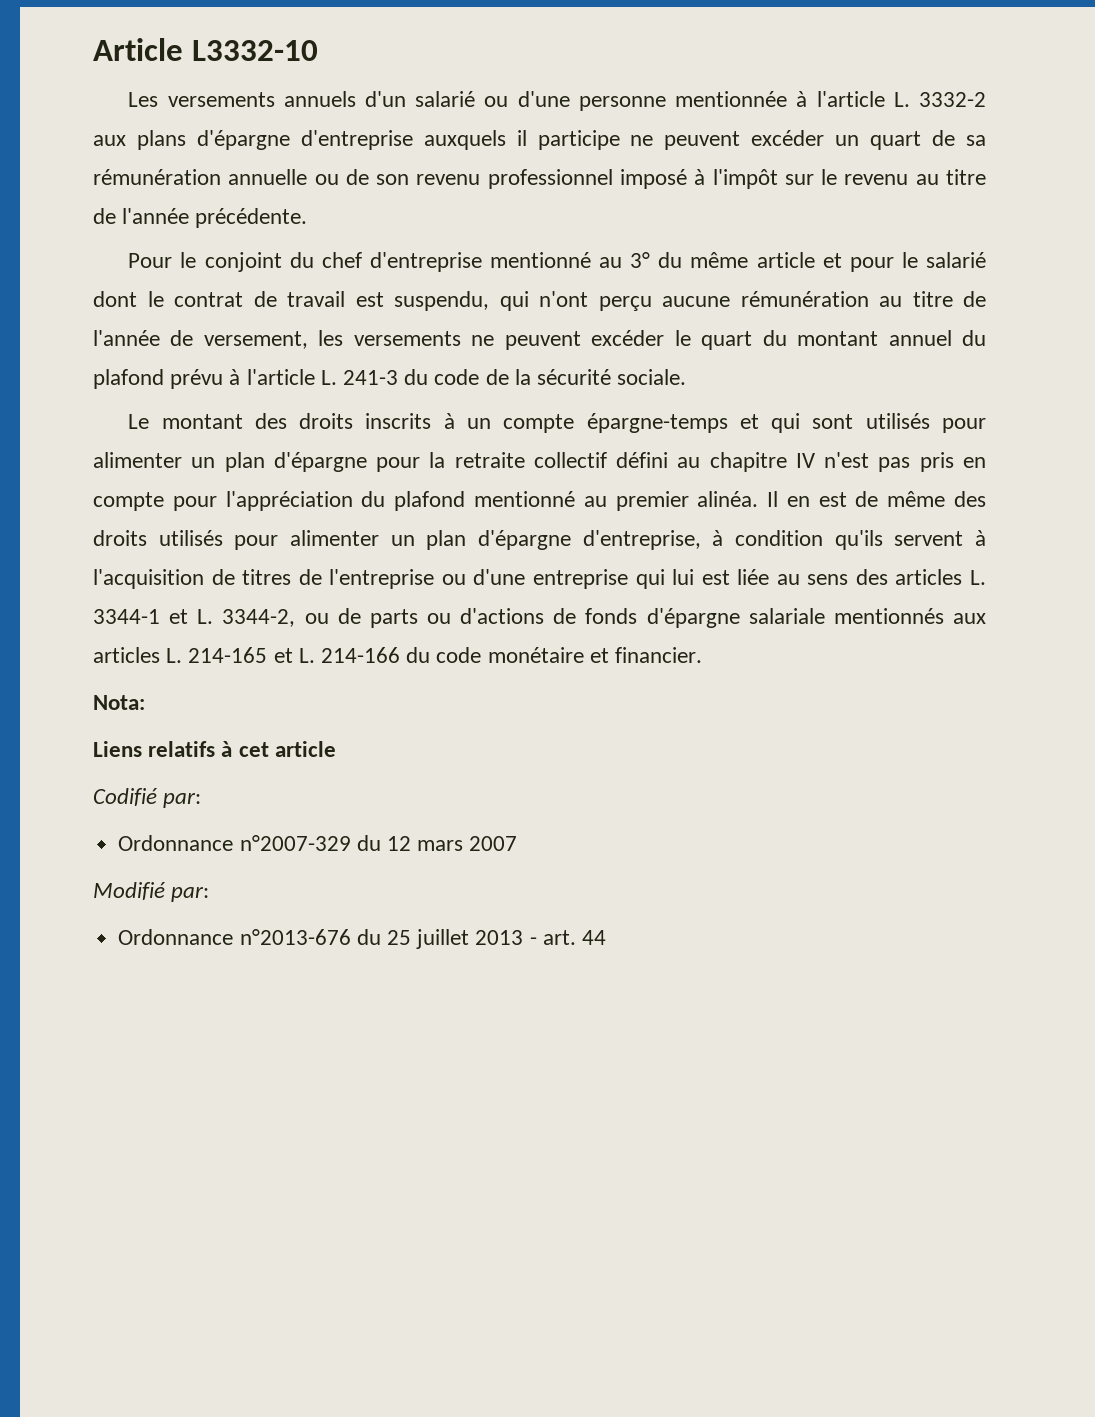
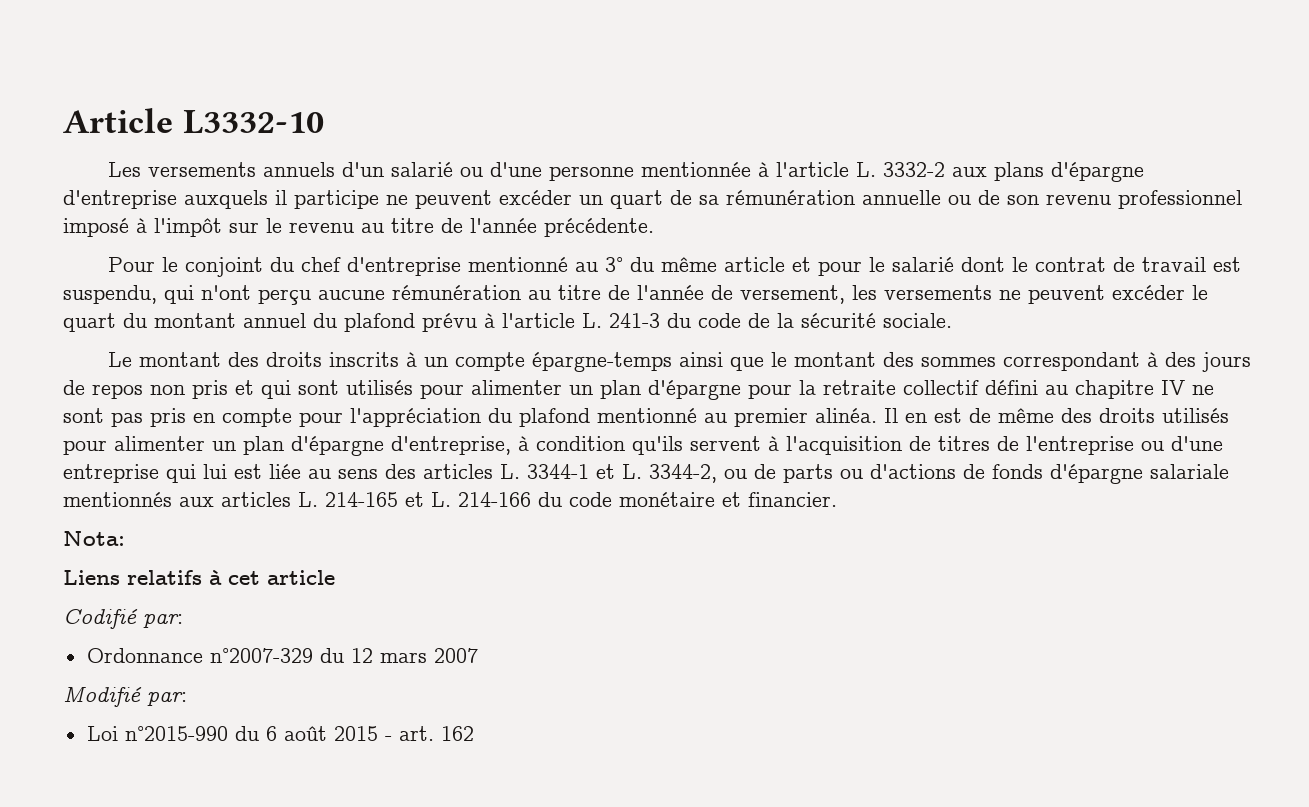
- Le montant des droits inscrits à un compte épargne-temps et qui sont utilisés pour alimenter un plan d'épargne pour la retraite collectif défini au chapitre IV n'est pas pris en compte pour l'appréciation du plafond mentionné au premier alinéa.
+ Le montant des droits inscrits à un compte épargne-temps ainsi que le montant des sommes correspondant à des jours de repos non pris et qui sont utilisés pour alimenter un plan d'épargne pour la retraite collectif défini au chapitre IV ne sont pas pris en compte pour l'appréciation du plafond mentionné au premier alinéa.
- Ordonnance n°2013-676 du 25 juillet 2013 - art. 44
+ Loi n°2015-990 du 6 août 2015 - art. 162

